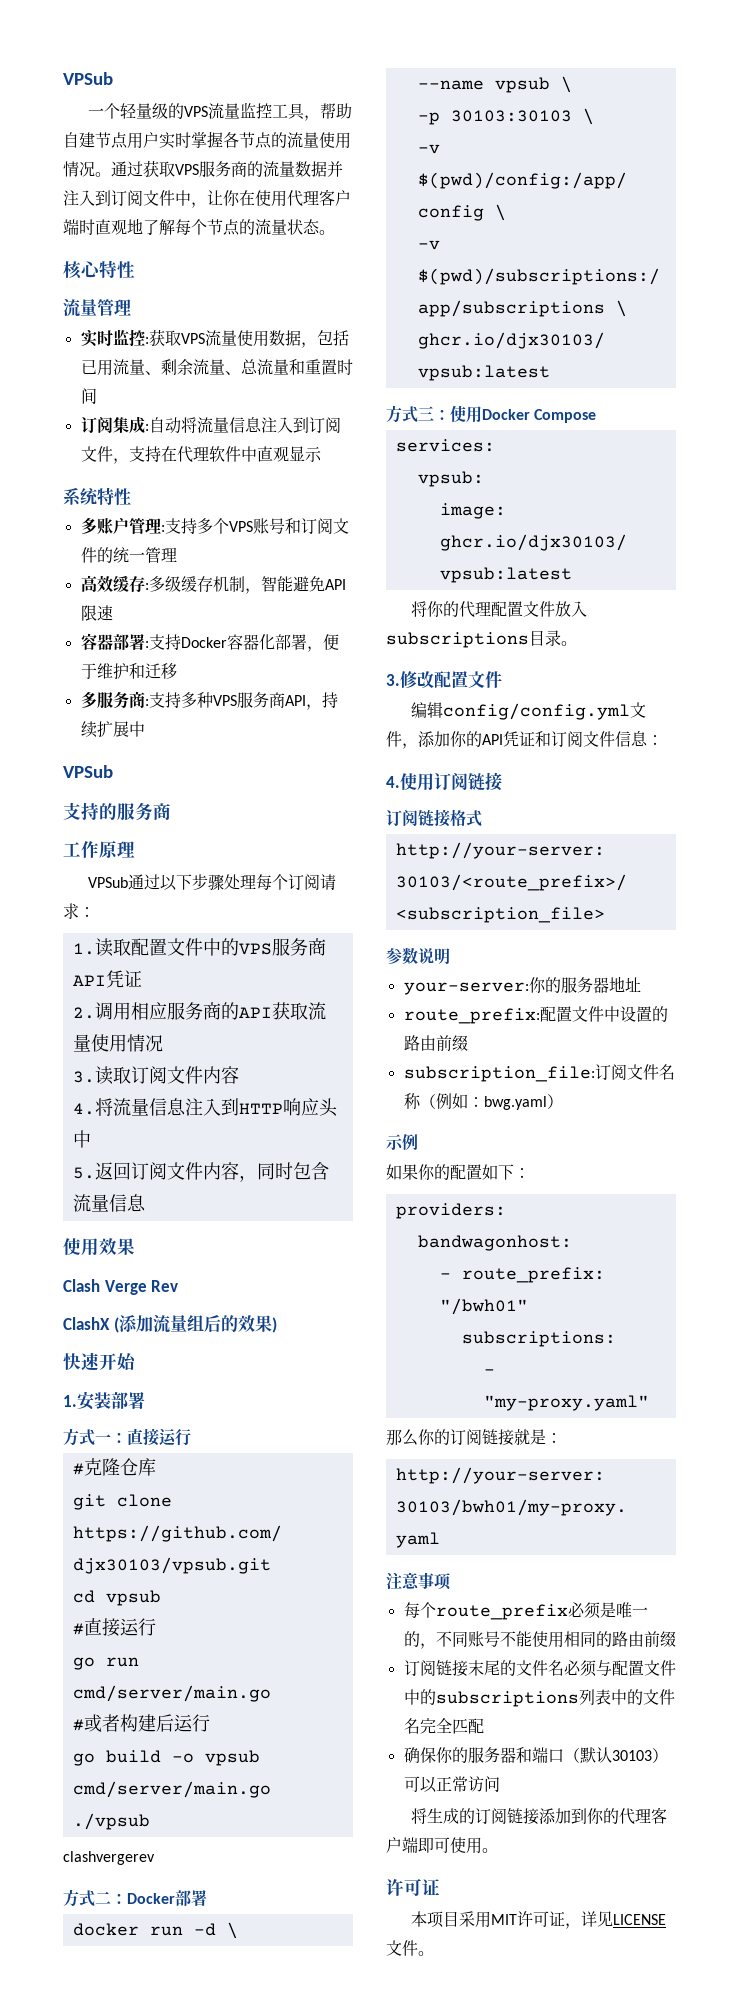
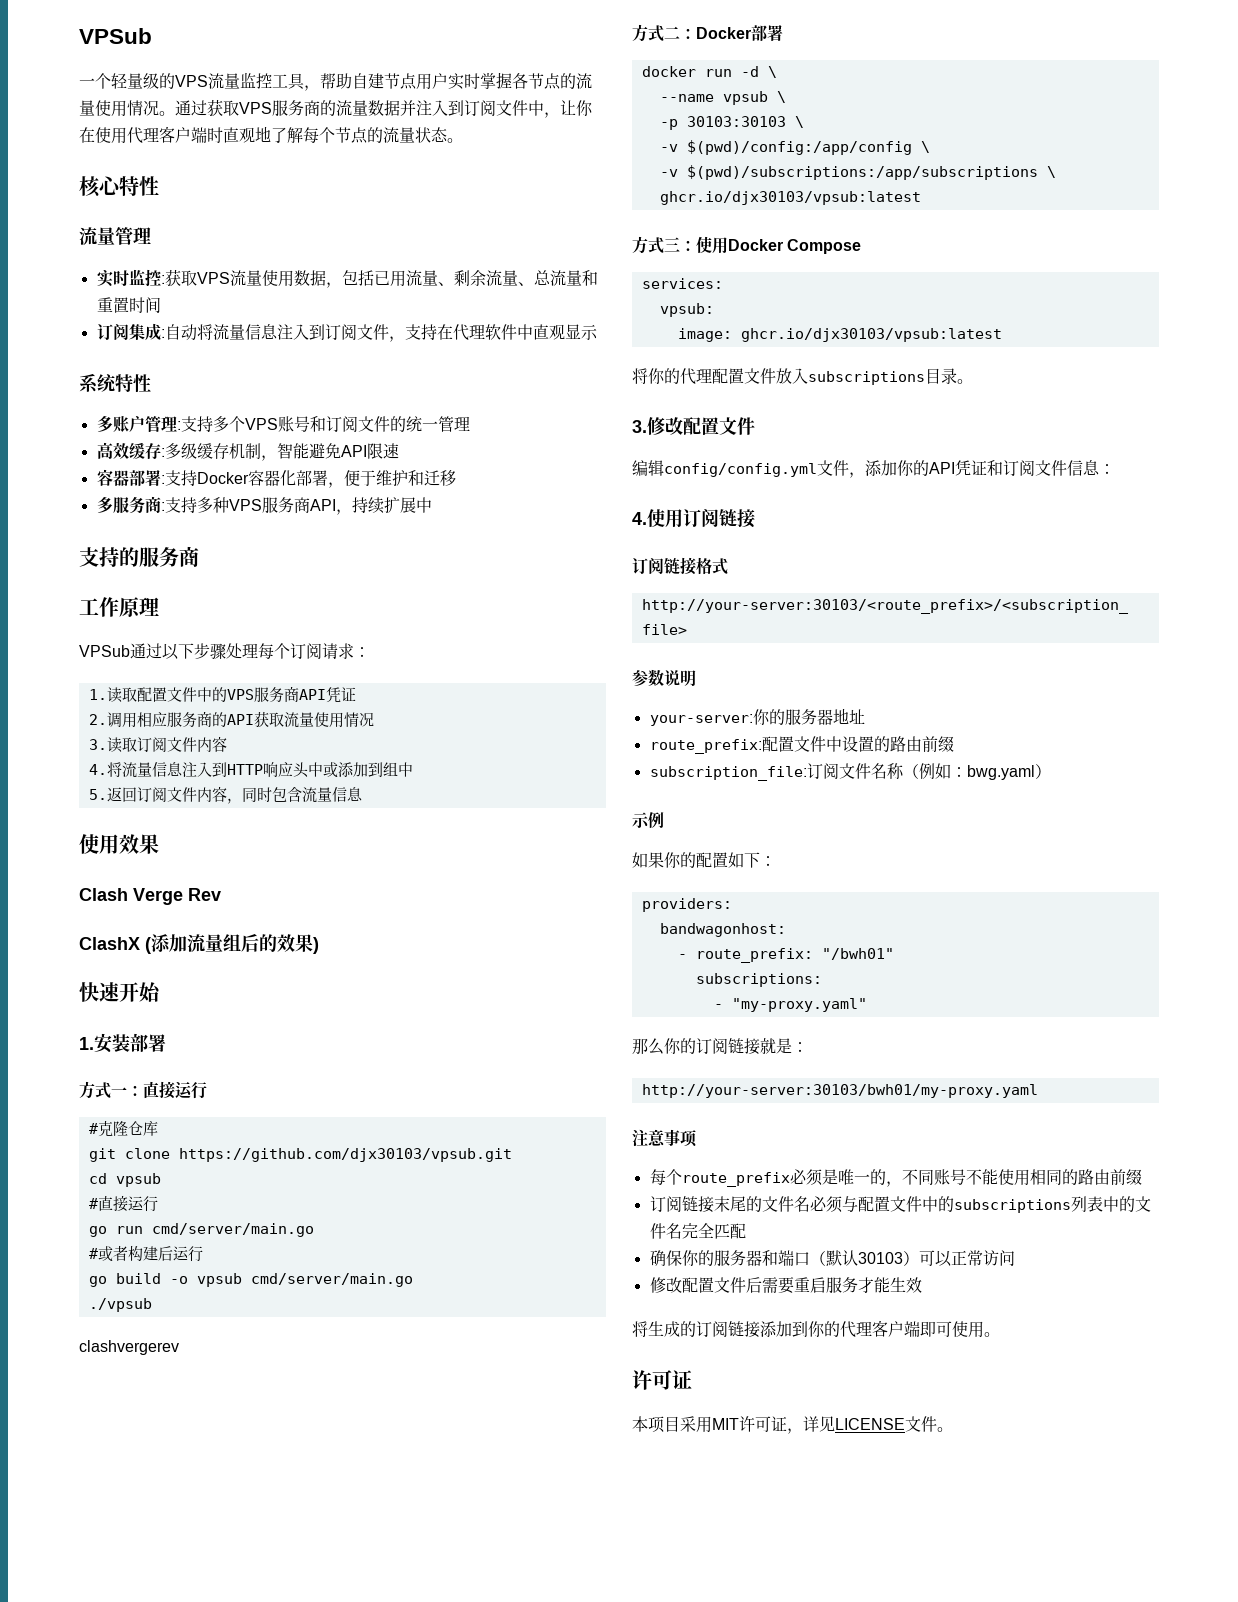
  多服务商:支持多种VPS服务商API，持续扩展中
- VPSub
- 4.将流量信息注入到HTTP响应头中
+ 4.将流量信息注入到HTTP响应头中或添加到组中
+ 修改配置文件后需要重启服务才能生效

